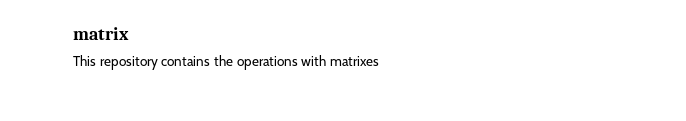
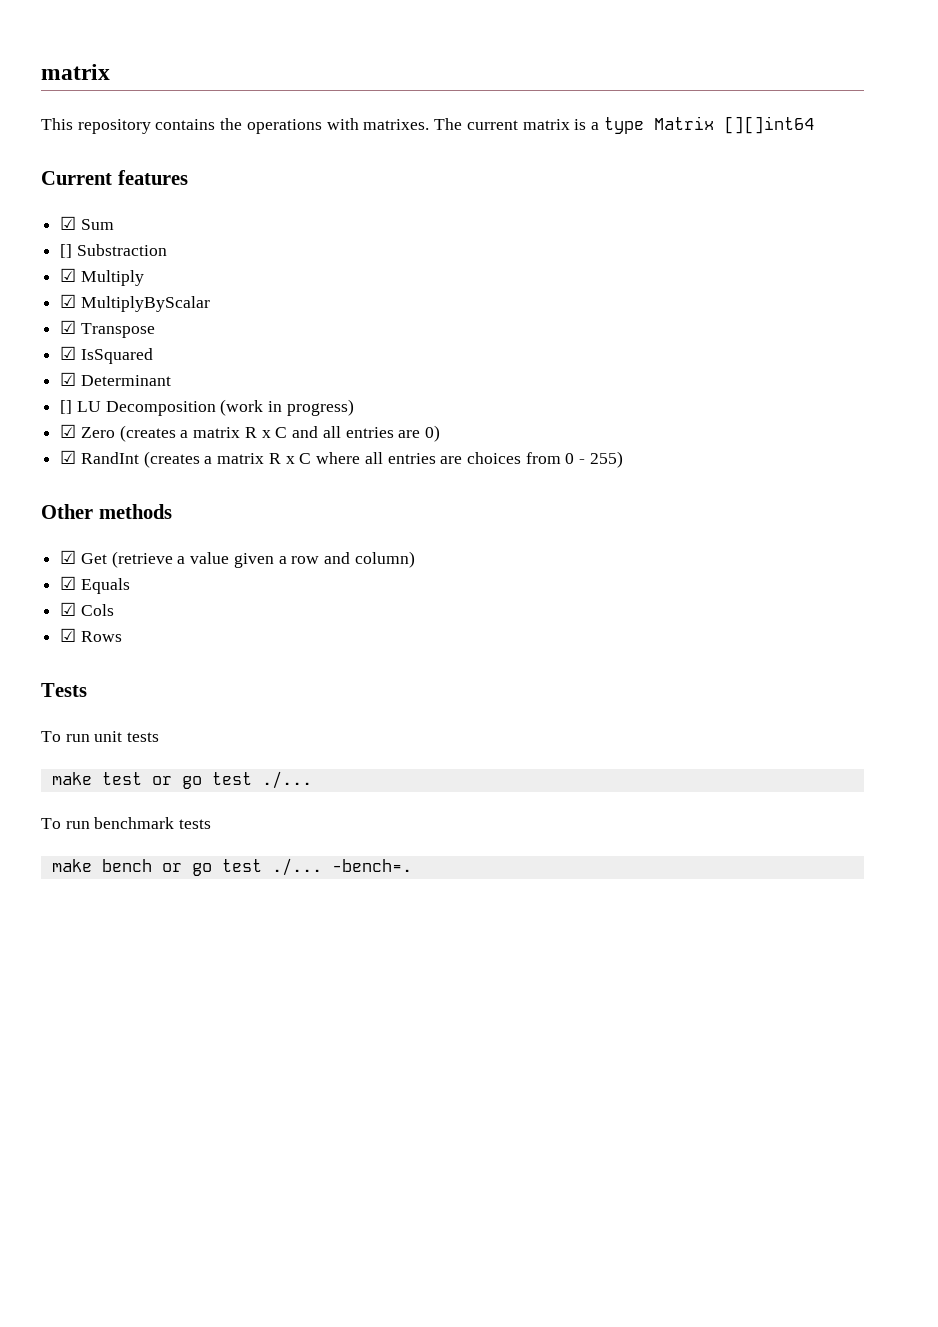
- This repository contains the operations with matrixes
+ This repository contains the operations with matrixes. The current matrix is a type Matrix [][]int64
+ Current features
+ ☑ Sum
+ [] Substraction
+ ☑ Multiply
+ ☑ MultiplyByScalar
+ ☑ Transpose
+ ☑ IsSquared
+ ☑ Determinant
+ [] LU Decomposition (work in progress)
+ ☑ Zero (creates a matrix R x C and all entries are 0)
+ ☑ RandInt (creates a matrix R x C where all entries are choices from 0 - 255)
+ Other methods
+ ☑ Get (retrieve a value given a row and column)
+ ☑ Equals
+ ☑ Cols
+ ☑ Rows
+ Tests
+ To run unit tests
+ make test or go test ./...
+ To run benchmark tests
+ make bench or go test ./... -bench=.

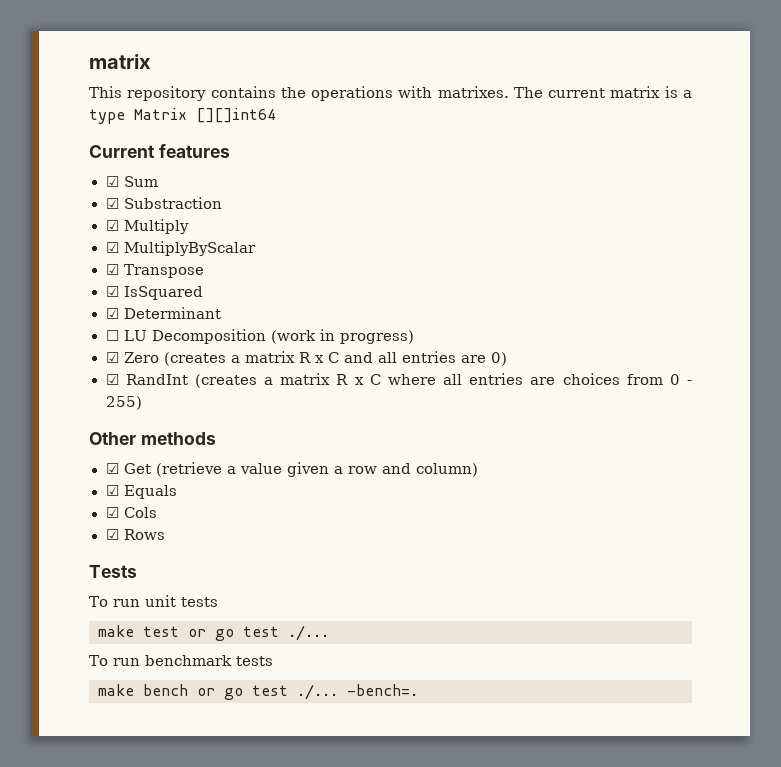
- [] Substraction
+ ☑ Substraction
- [] LU Decomposition (work in progress)
+ ☐ LU Decomposition (work in progress)

